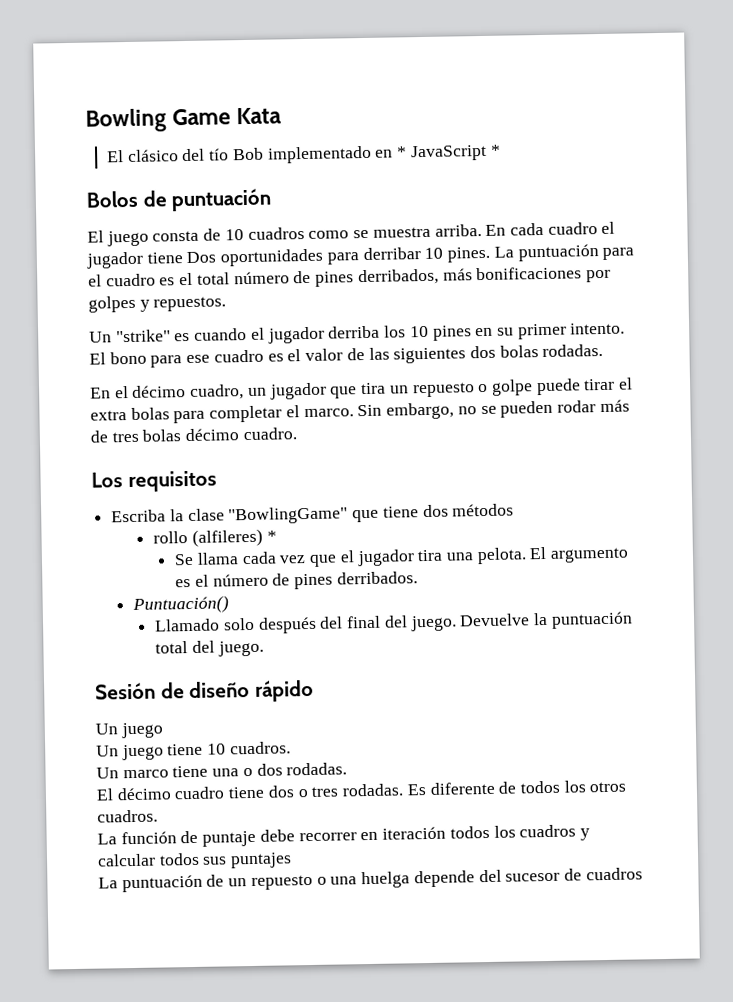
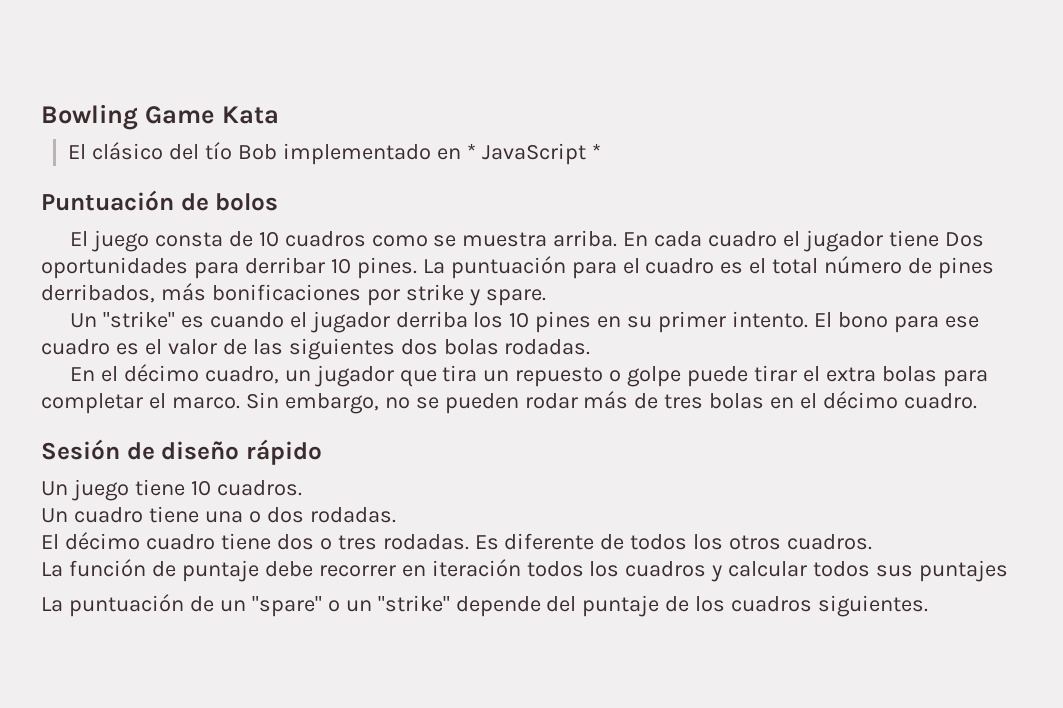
- Bolos de puntuación
+ Puntuación de bolos
- La puntuación para el cuadro es el total número de pines derribados, más bonificaciones por golpes y repuestos.
+ La puntuación para el cuadro es el total número de pines derribados, más bonificaciones por strike y spare.
- Sin embargo, no se pueden rodar más de tres bolas décimo cuadro.
+ Sin embargo, no se pueden rodar más de tres bolas en el décimo cuadro.
- Los requisitos
- Escriba la clase "BowlingGame" que tiene dos métodos
- rollo (alfileres) *
- Se llama cada vez que el jugador tira una pelota. El argumento es el número de pines derribados.
- Puntuación()
- Llamado solo después del final del juego. Devuelve la puntuación total del juego.
  Sesión de diseño rápido
- Un juego
- Un marco tiene una o dos rodadas.
+ Un cuadro tiene una o dos rodadas.
- La puntuación de un repuesto o una huelga depende del sucesor de cuadros
+ La puntuación de un "spare" o un "strike" depende del puntaje de los cuadros siguientes.

